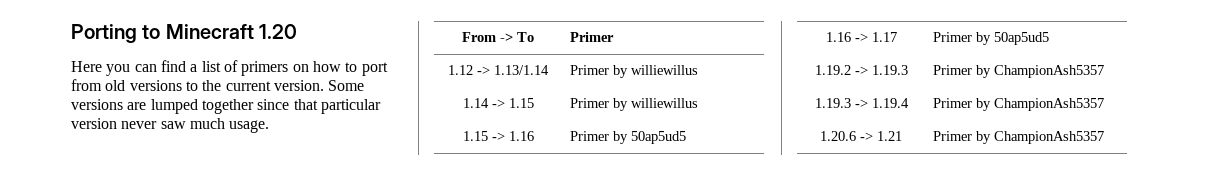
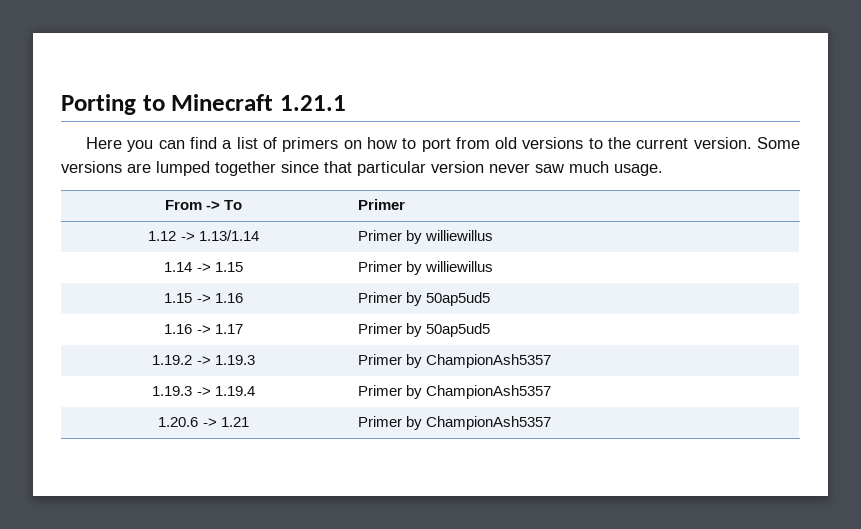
- Porting to Minecraft 1.20
+ Porting to Minecraft 1.21.1

